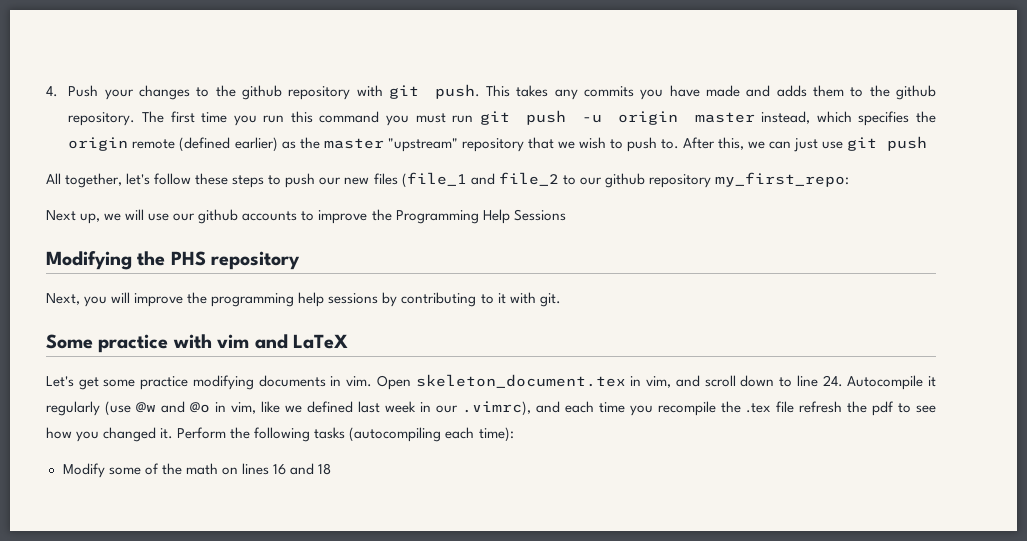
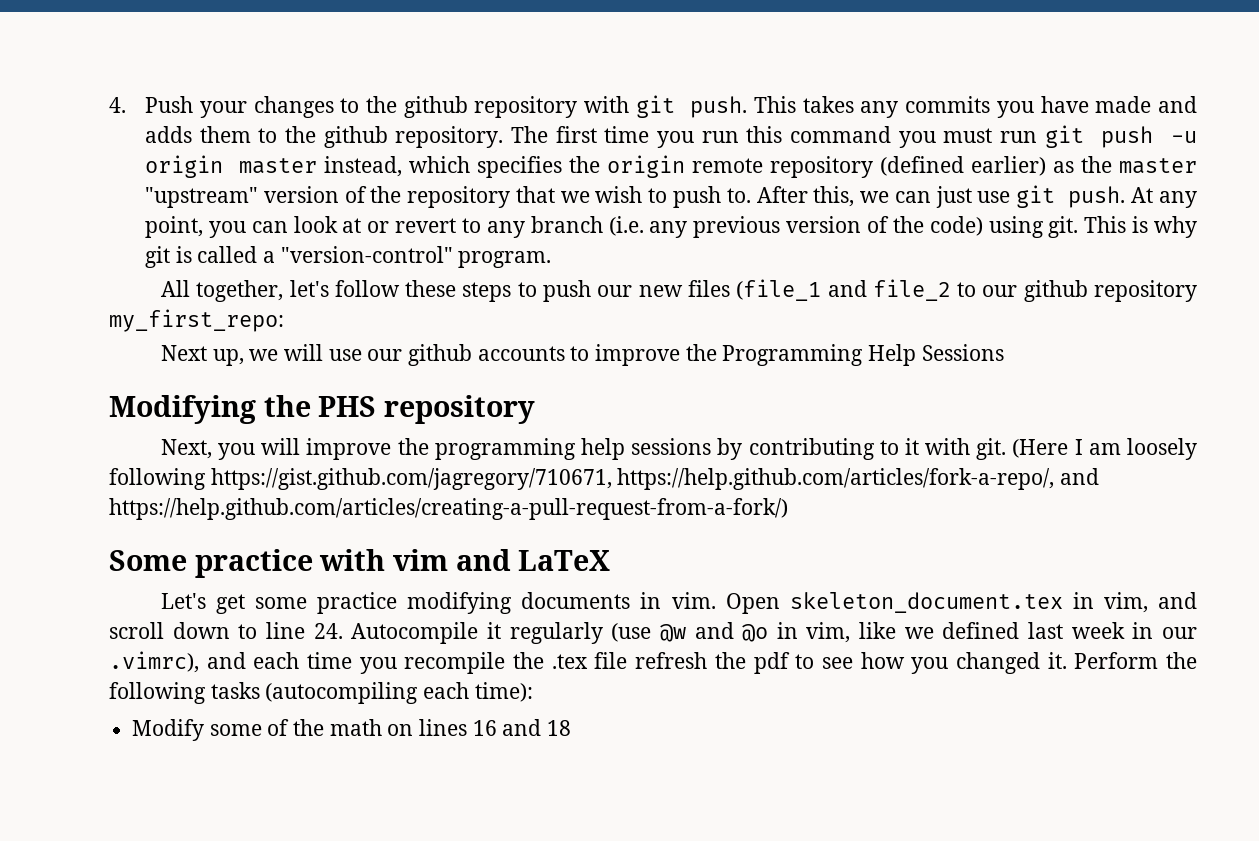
- The first time you run this command you must run git push -u origin master instead, which specifies the origin remote (defined earlier) as the master "upstream" repository that we wish to push to.
+ The first time you run this command you must run git push -u origin master instead, which specifies the origin remote repository (defined earlier) as the master "upstream" version of the repository that we wish to push to.
- After this, we can just use git push
+ After this, we can just use git push. At any point, you can look at or revert to any branch (i.e. any previous version of the code) using git. This is why git is called a "version-control" program.
+ (Here I am loosely following https://gist.github.com/jagregory/710671, https://help.github.com/articles/fork-a-repo/, and https://help.github.com/articles/creating-a-pull-request-from-a-fork/)

